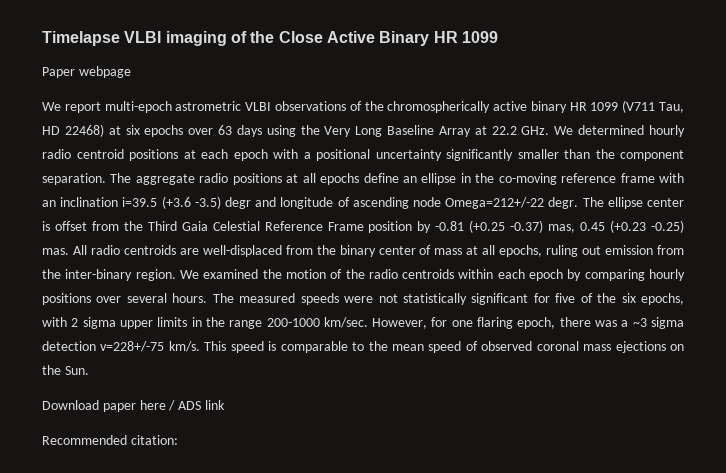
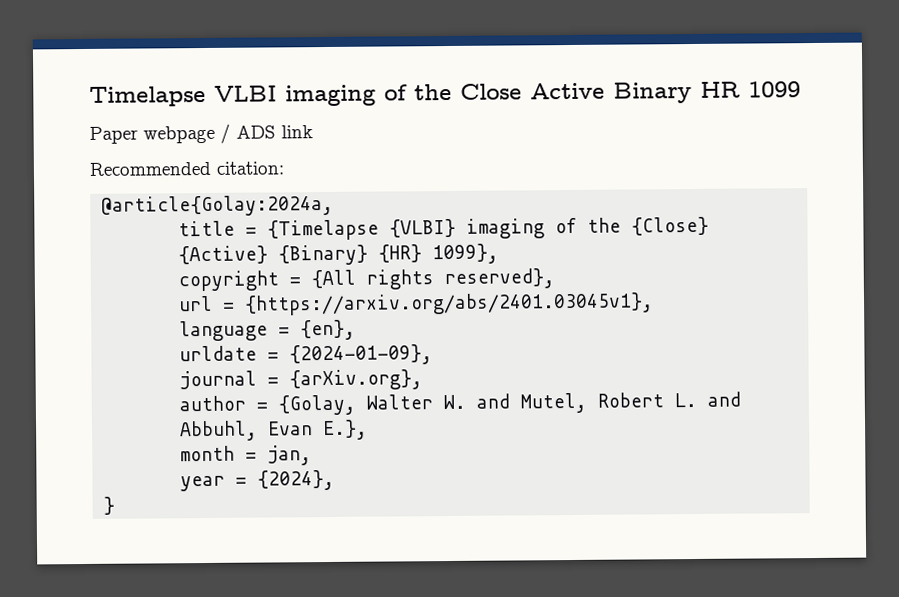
- Paper webpage
- We report multi-epoch astrometric VLBI observations of the chromospherically active binary HR 1099 (V711 Tau, HD 22468) at six epochs over 63 days using the Very Long Baseline Array at 22.2 GHz. We determined hourly radio centroid positions at each epoch with a positional uncertainty significantly smaller than the component separation. The aggregate radio positions at all epochs define an ellipse in the co-moving reference frame with an inclination i=39.5 (+3.6 -3.5) degr and longitude of ascending node Omega=212+/-22 degr. The ellipse center is offset from the Third Gaia Celestial Reference Frame position by -0.81 (+0.25 -0.37) mas, 0.45 (+0.23 -0.25) mas. All radio centroids are well-displaced from the binary center of mass at all epochs, ruling out emission from the inter-binary region. We examined the motion of the radio centroids within each epoch by comparing hourly positions over several hours. The measured speeds were not statistically significant for five of the six epochs, with 2 sigma upper limits in the range 200-1000 km/sec. However, for one flaring epoch, there was a ~3 sigma detection v=228+/-75 km/s. This speed is comparable to the mean speed of observed coronal mass ejections on the Sun.
- Download paper here / ADS link
+ Paper webpage / ADS link
+ @article{Golay:2024a,
+ title = {Timelapse {VLBI} imaging of the {Close} {Active} {Binary} {HR} 1099},
+ copyright = {All rights reserved},
+ url = {https://arxiv.org/abs/2401.03045v1},
+ language = {en},
+ urldate = {2024-01-09},
+ journal = {arXiv.org},
+ author = {Golay, Walter W. and Mutel, Robert L. and Abbuhl, Evan E.},
+ month = jan,
+ year = {2024},
+ }

